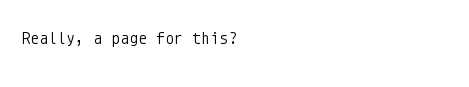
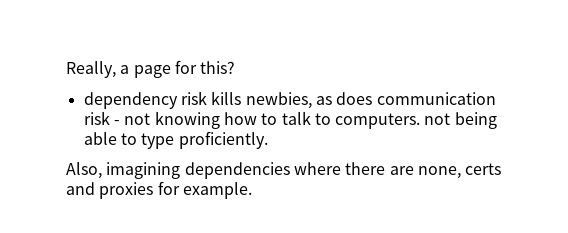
+ dependency risk kills newbies, as does communication risk - not knowing how to talk to computers. not being able to type proficiently.
+ Also, imagining dependencies where there are none, certs and proxies for example.

